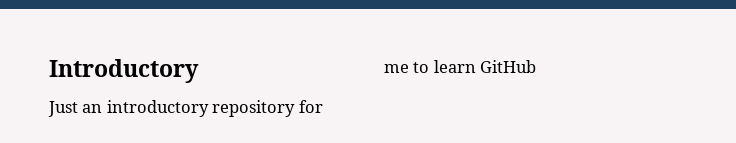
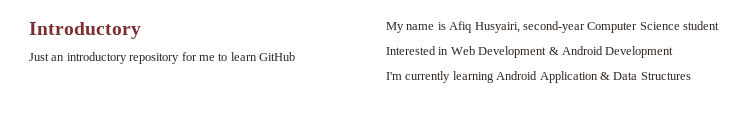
+ My name is Afiq Husyairi, second-year Computer Science student
+ Interested in Web Development & Android Development
+ I'm currently learning Android Application & Data Structures

